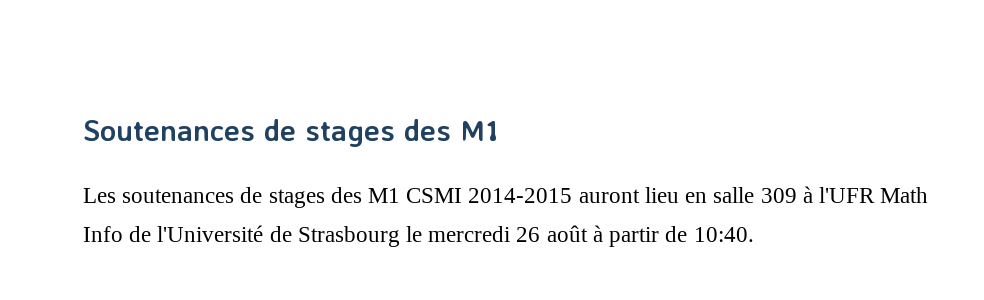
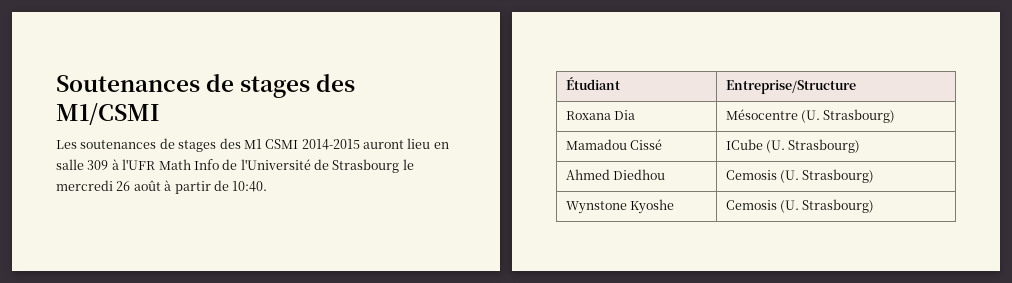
- Soutenances de stages des M1
+ Soutenances de stages des M1/CSMI
+ Étudiant | Entreprise/Structure
+ Roxana Dia | Mésocentre (U. Strasbourg)
+ Mamadou Cissé | ICube (U. Strasbourg)
+ Ahmed Diedhou | Cemosis (U. Strasbourg)
+ Wynstone Kyoshe | Cemosis (U. Strasbourg)

